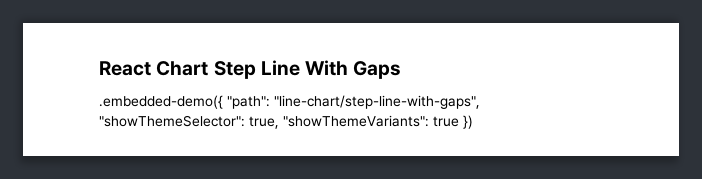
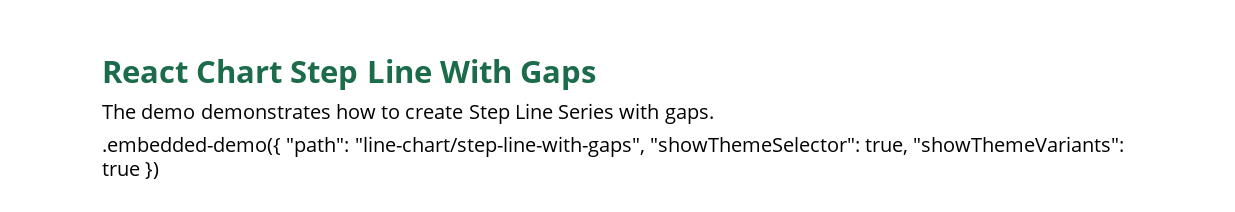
+ The demo demonstrates how to create Step Line Series with gaps.

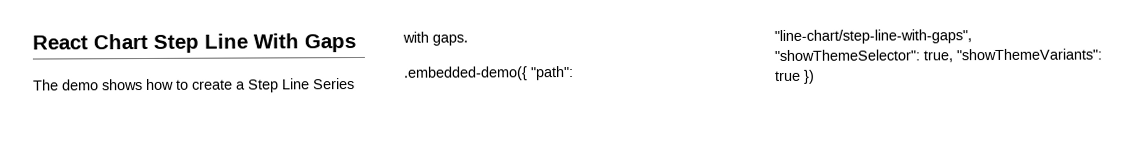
- The demo demonstrates how to create Step Line Series with gaps.
+ The demo shows how to create a Step Line Series with gaps.

